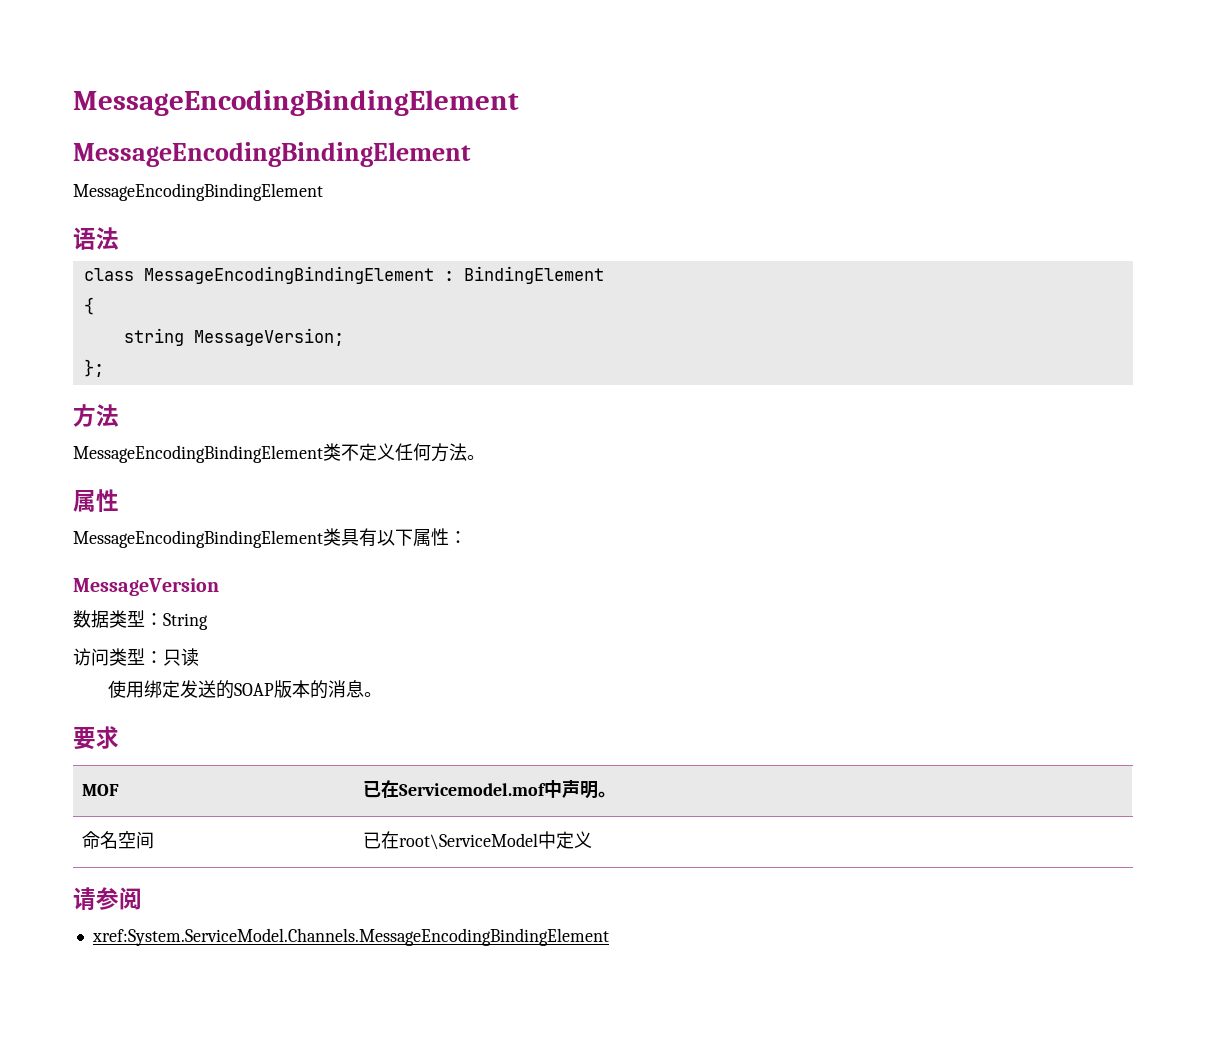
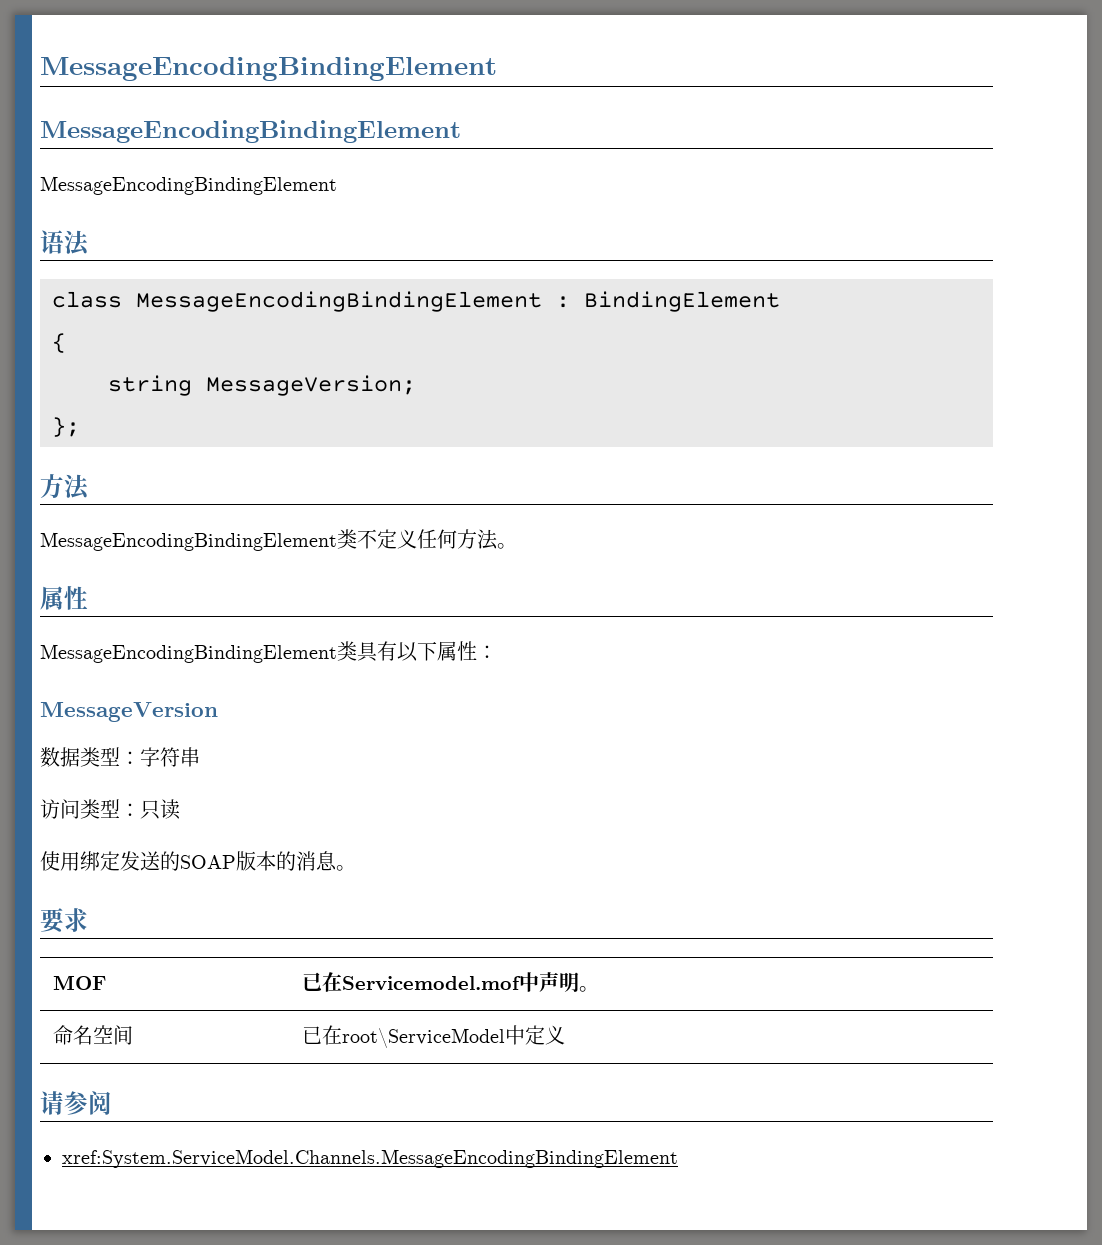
- 数据类型：String
+ 数据类型：字符串

